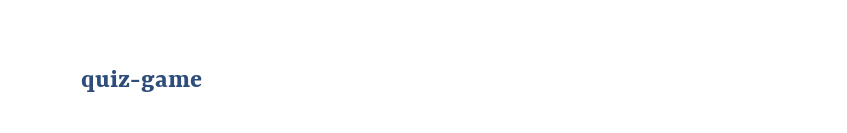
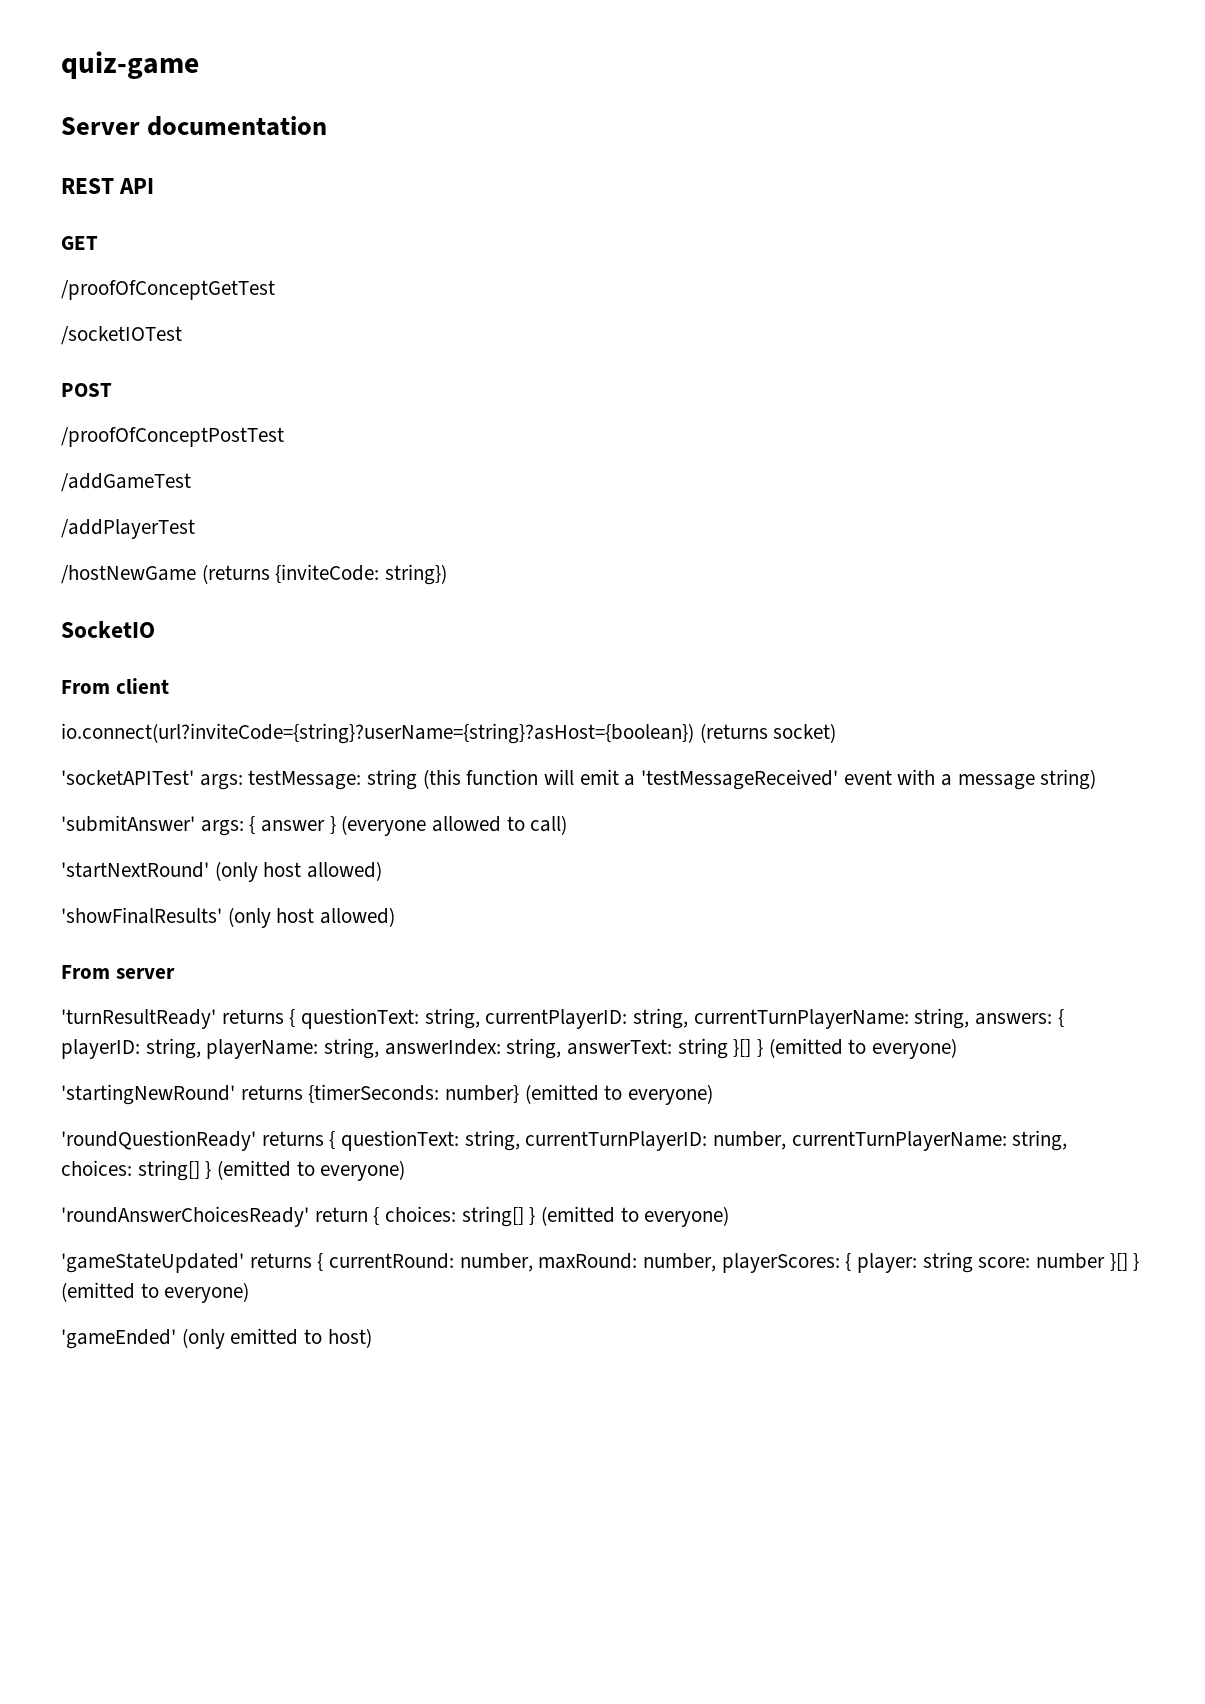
+ Server documentation
+ REST API
+ GET
+ /proofOfConceptGetTest
+ /socketIOTest
+ POST
+ /proofOfConceptPostTest
+ /addGameTest
+ /addPlayerTest
+ /hostNewGame (returns {inviteCode: string})
+ SocketIO
+ From client
+ io.connect(url?inviteCode={string}?userName={string}?asHost={boolean}) (returns socket)
+ 'socketAPITest' args: testMessage: string (this function will emit a 'testMessageReceived' event with a message string)
+ 'submitAnswer' args: { answer } (everyone allowed to call)
+ 'startNextRound' (only host allowed)
+ 'showFinalResults' (only host allowed)
+ From server
+ 'turnResultReady' returns { questionText: string, currentPlayerID: string, currentTurnPlayerName: string, answers: { playerID: string, playerName: string, answerIndex: string, answerText: string }[] } (emitted to everyone)
+ 'startingNewRound' returns {timerSeconds: number} (emitted to everyone)
+ 'roundQuestionReady' returns { questionText: string, currentTurnPlayerID: number, currentTurnPlayerName: string, choices: string[] } (emitted to everyone)
+ 'roundAnswerChoicesReady' return { choices: string[] } (emitted to everyone)
+ 'gameStateUpdated' returns { currentRound: number, maxRound: number, playerScores: { player: string score: number }[] } (emitted to everyone)
+ 'gameEnded' (only emitted to host)

